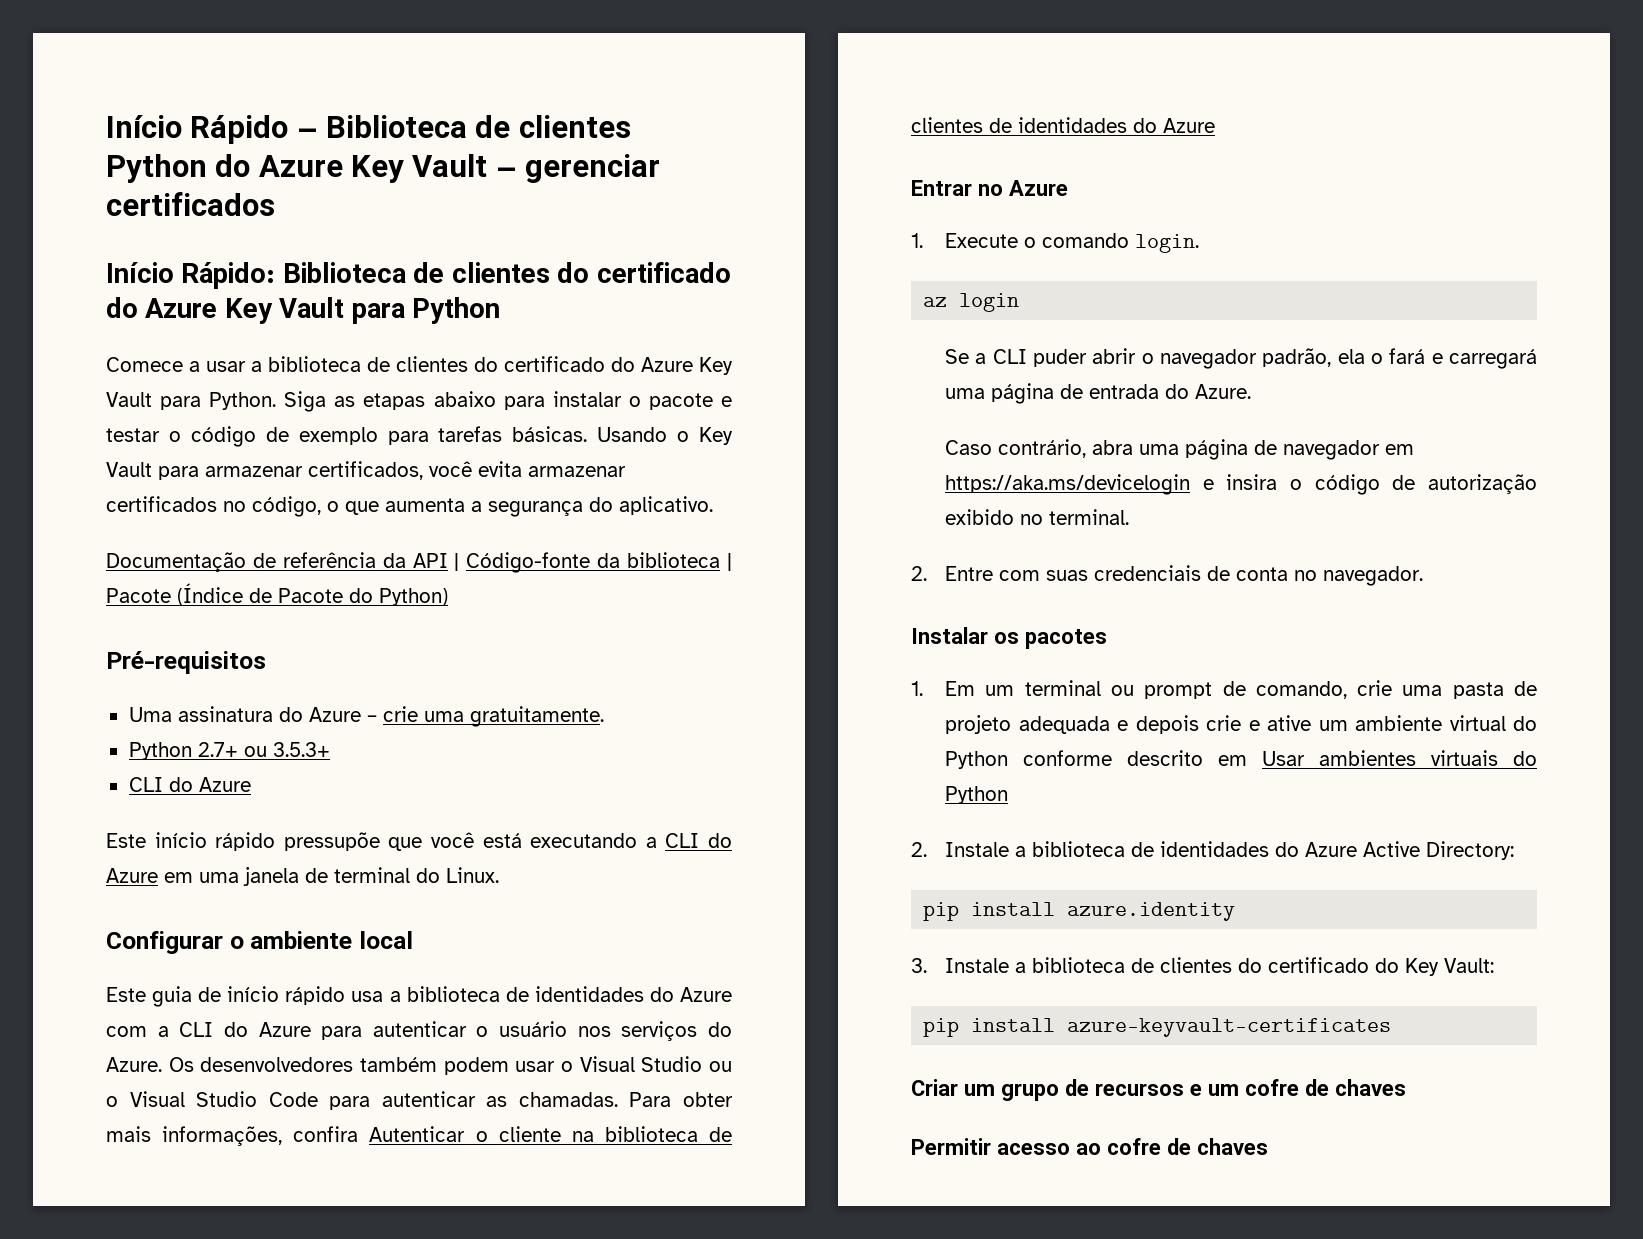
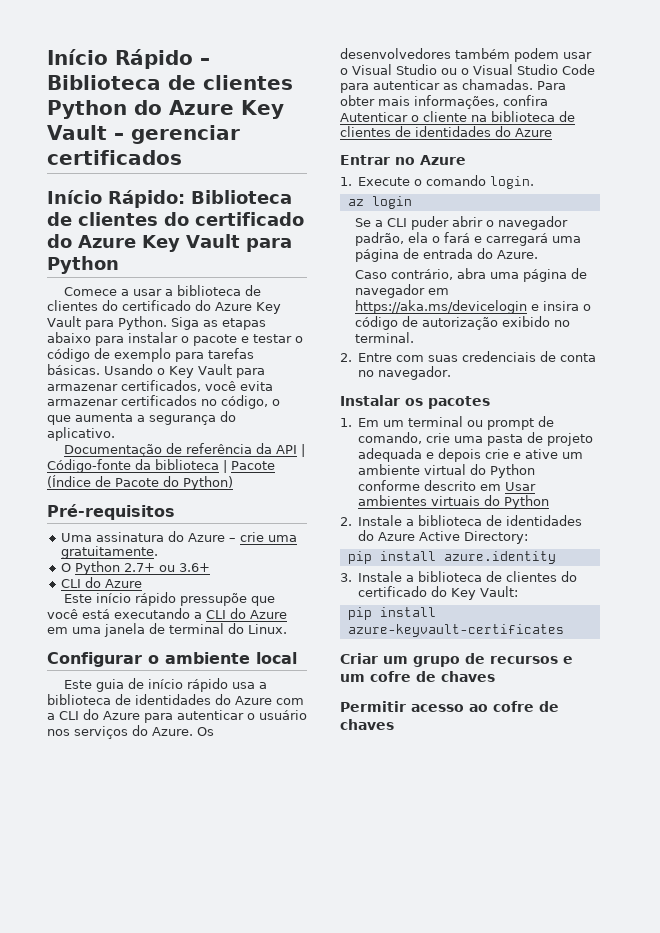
- Python 2.7+ ou 3.5.3+
+ O Python 2.7+ ou 3.6+

